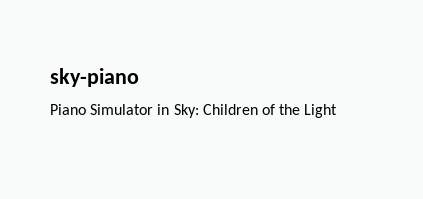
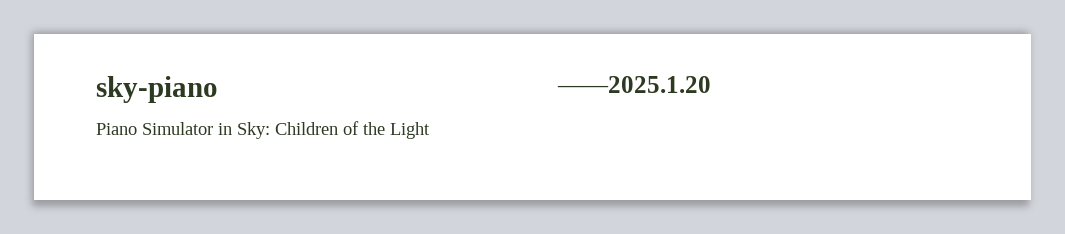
+ ——2025.1.20

